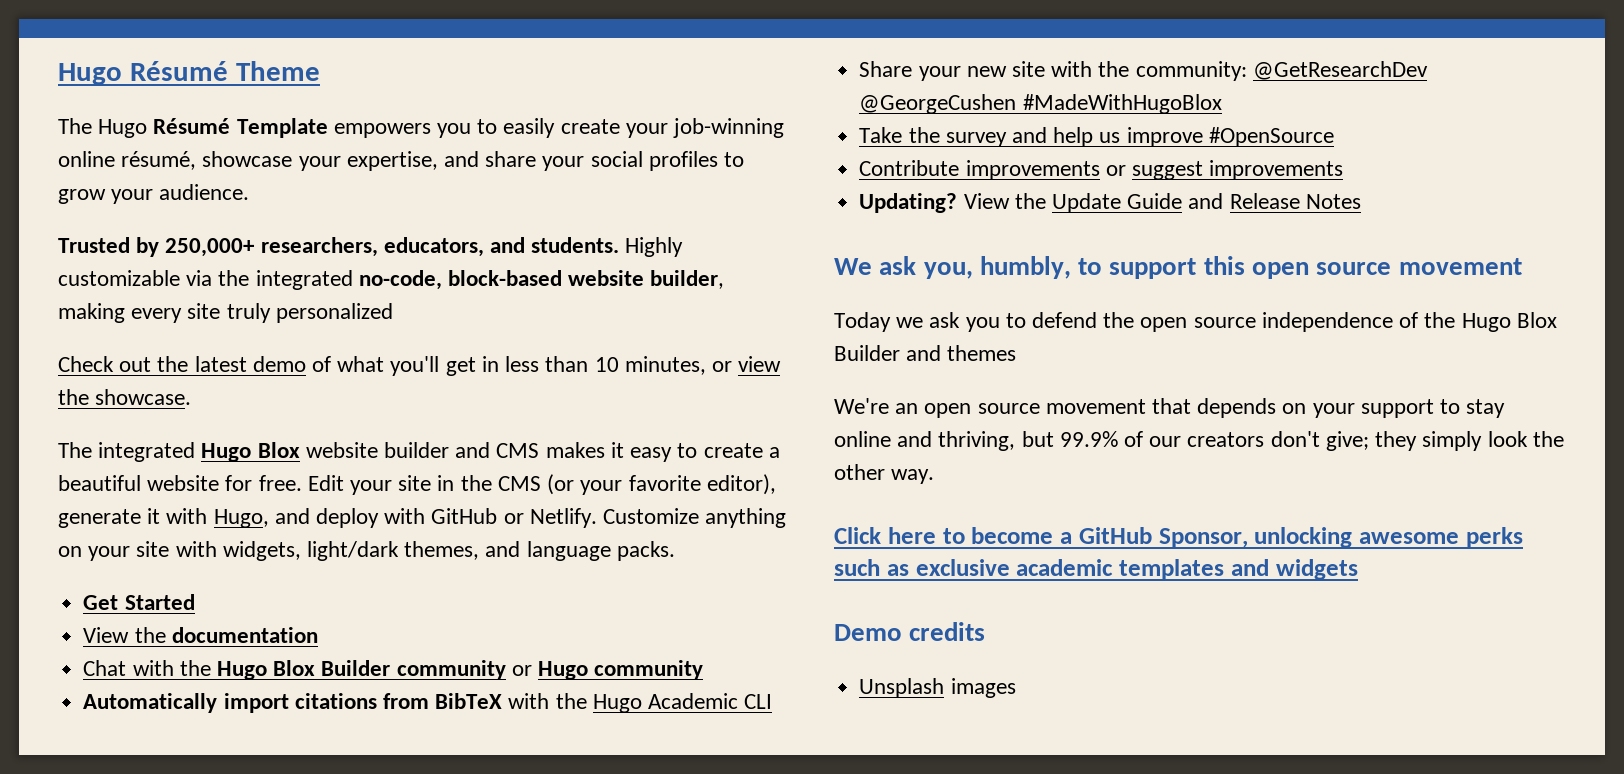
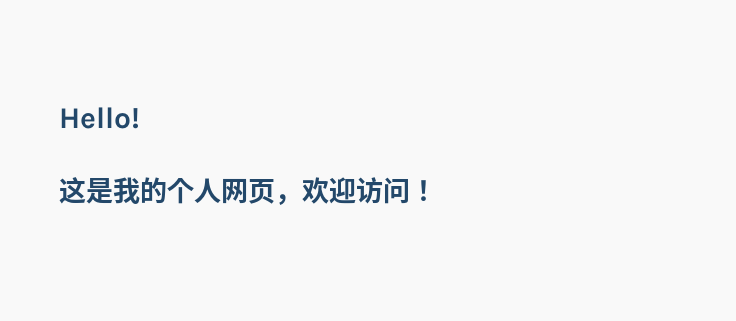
- Hugo Résumé Theme
- The Hugo Résumé Template empowers you to easily create your job-winning online résumé, showcase your expertise, and share your social profiles to grow your audience.
- Trusted by 250,000+ researchers, educators, and students. Highly customizable via the integrated no-code, block-based website builder, making every site truly personalized
- Check out the latest demo of what you'll get in less than 10 minutes, or view the showcase.
- The integrated Hugo Blox website builder and CMS makes it easy to create a beautiful website for free. Edit your site in the CMS (or your favorite editor), generate it with Hugo, and deploy with GitHub or Netlify. Customize anything on your site with widgets, light/dark themes, and language packs.
- Get Started
- View the documentation
- Chat with the Hugo Blox Builder community or Hugo community
- Automatically import citations from BibTeX with the Hugo Academic CLI
- Share your new site with the community: @GetResearchDev @GeorgeCushen #MadeWithHugoBlox
- Take the survey and help us improve #OpenSource
- Contribute improvements or suggest improvements
- Updating? View the Update Guide and Release Notes
- We ask you, humbly, to support this open source movement
- Today we ask you to defend the open source independence of the Hugo Blox Builder and themes
- We're an open source movement that depends on your support to stay online and thriving, but 99.9% of our creators don't give; they simply look the other way.
- Click here to become a GitHub Sponsor, unlocking awesome perks such as exclusive academic templates and widgets
- Demo credits
- Unsplash images
+ Hello!
+ 这是我的个人网页，欢迎访问！

